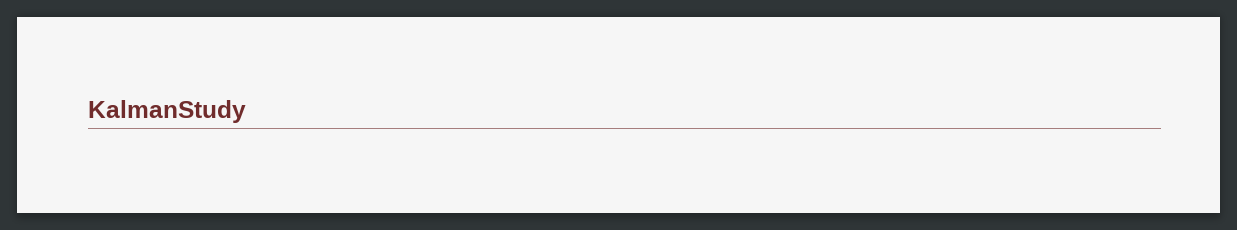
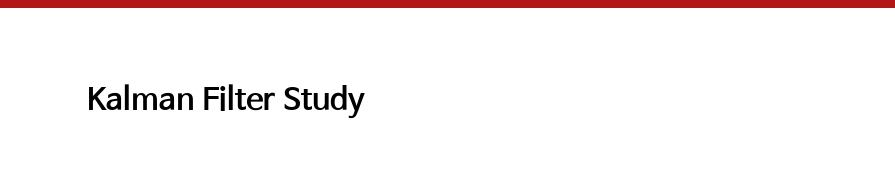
- KalmanStudy
+ Kalman Filter Study

